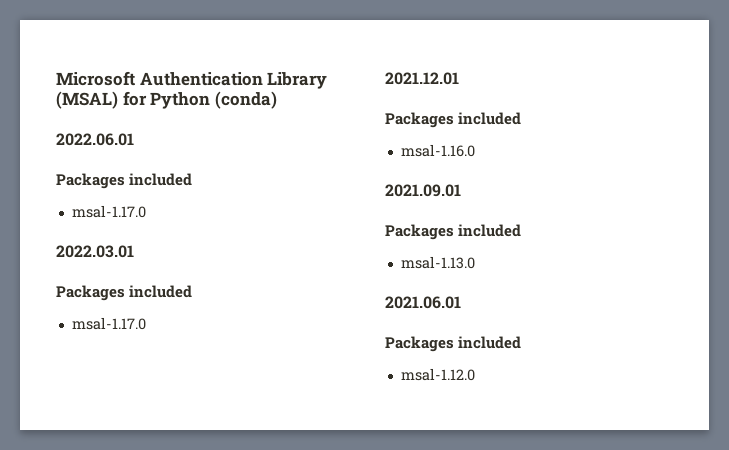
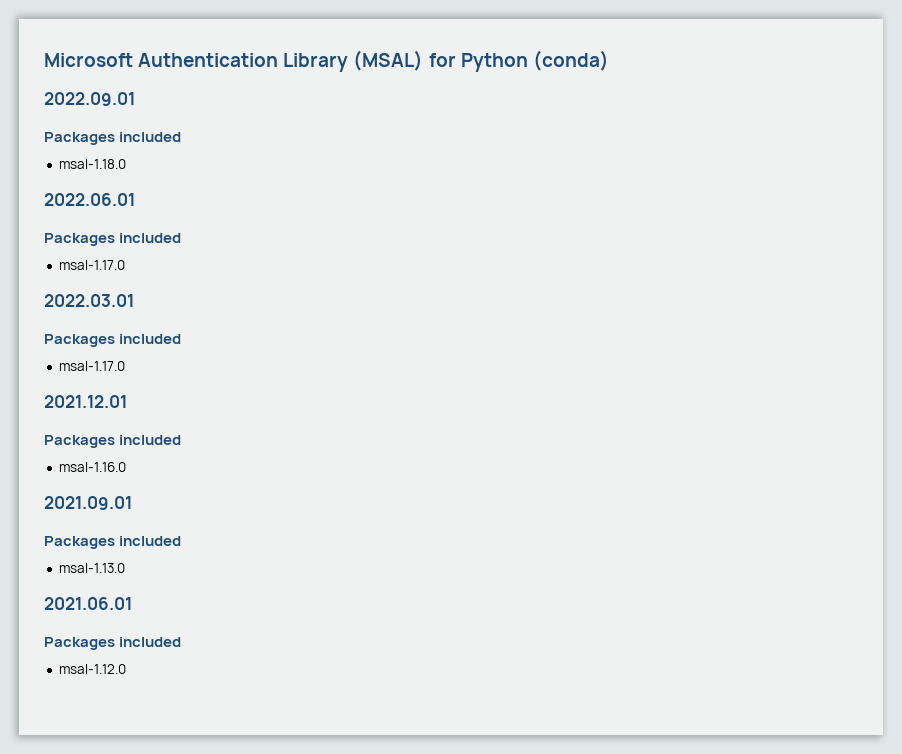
+ 2022.09.01
+ Packages included
+ msal-1.18.0

